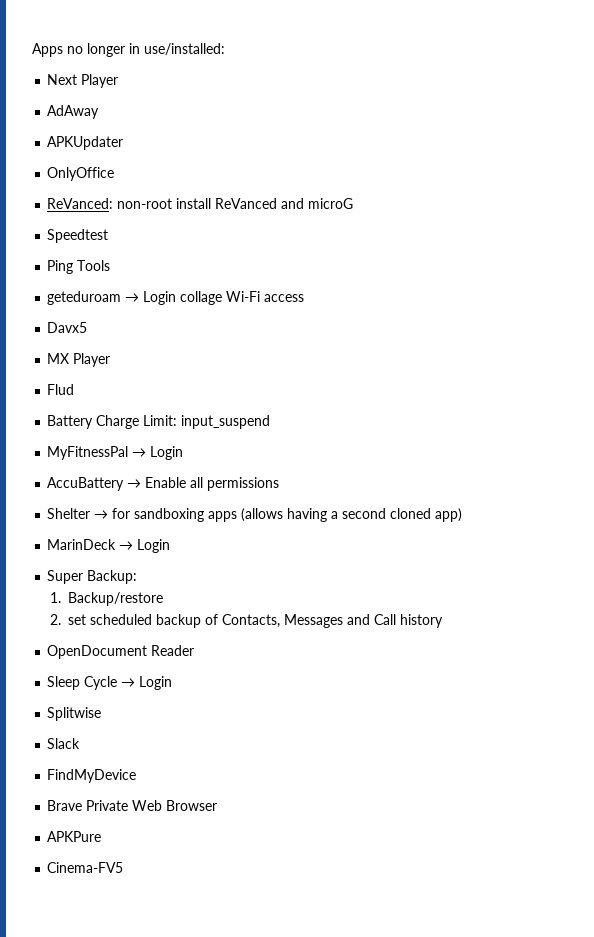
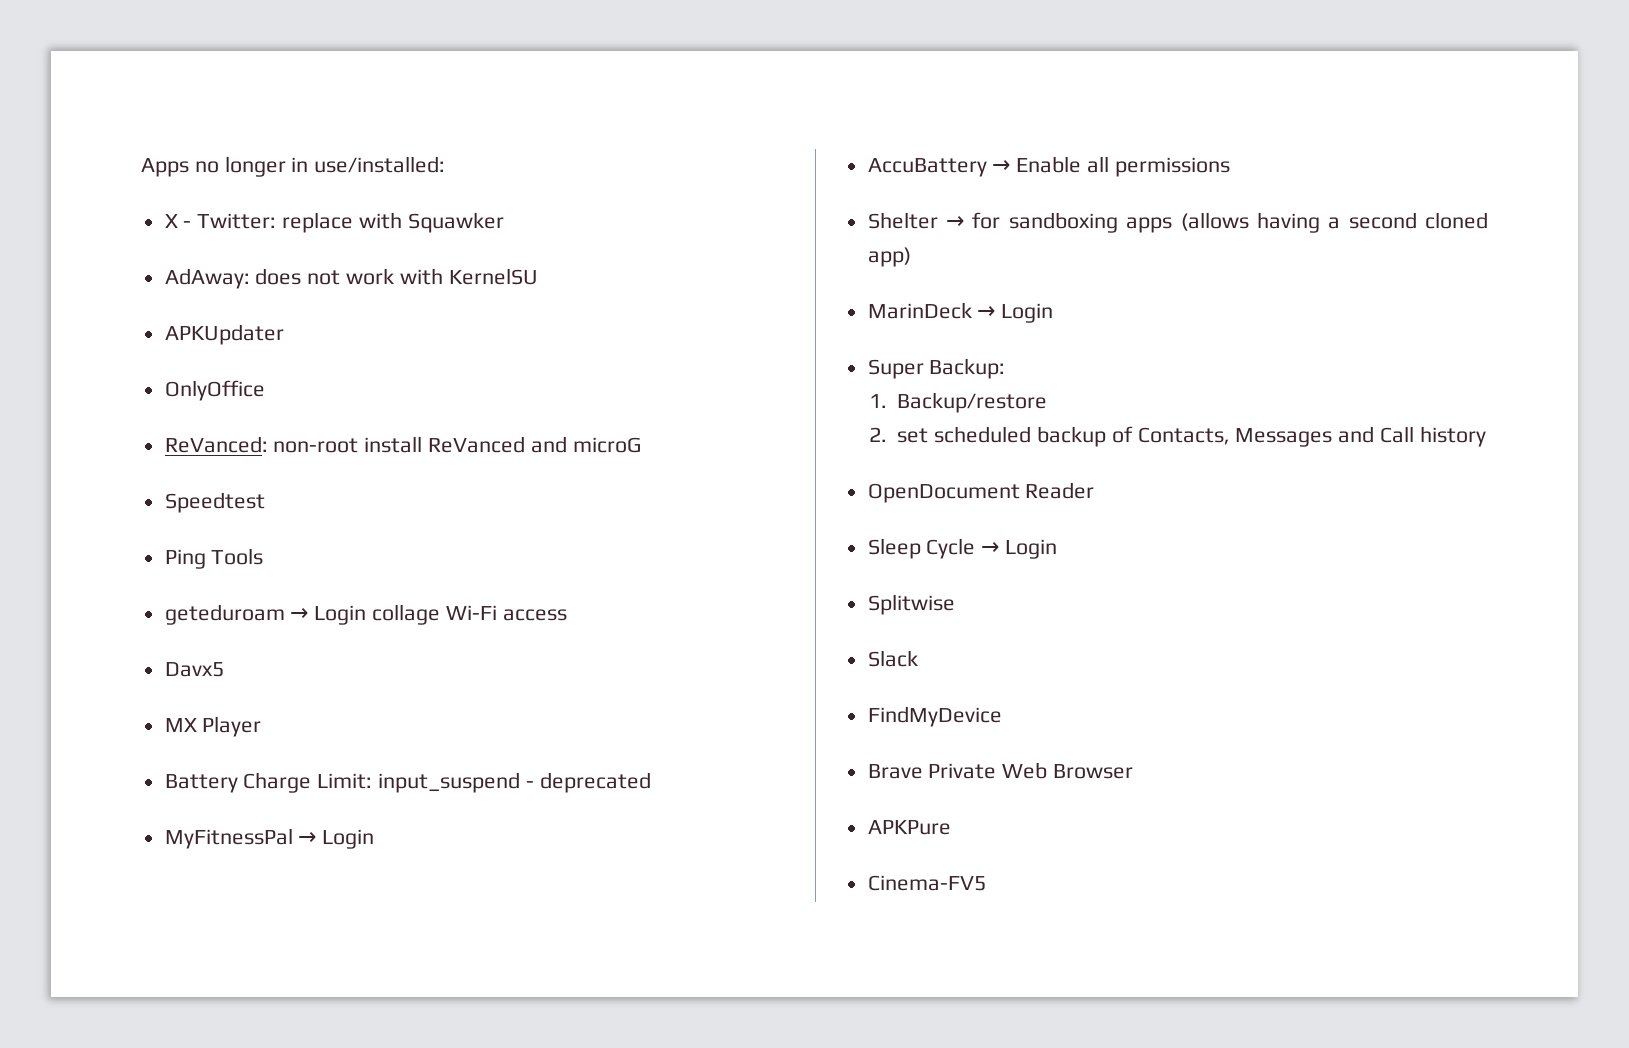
- Next Player
- AdAway
+ X - Twitter: replace with Squawker
+ AdAway: does not work with KernelSU
- Flud
- Battery Charge Limit: input_suspend
+ Battery Charge Limit: input_suspend - deprecated

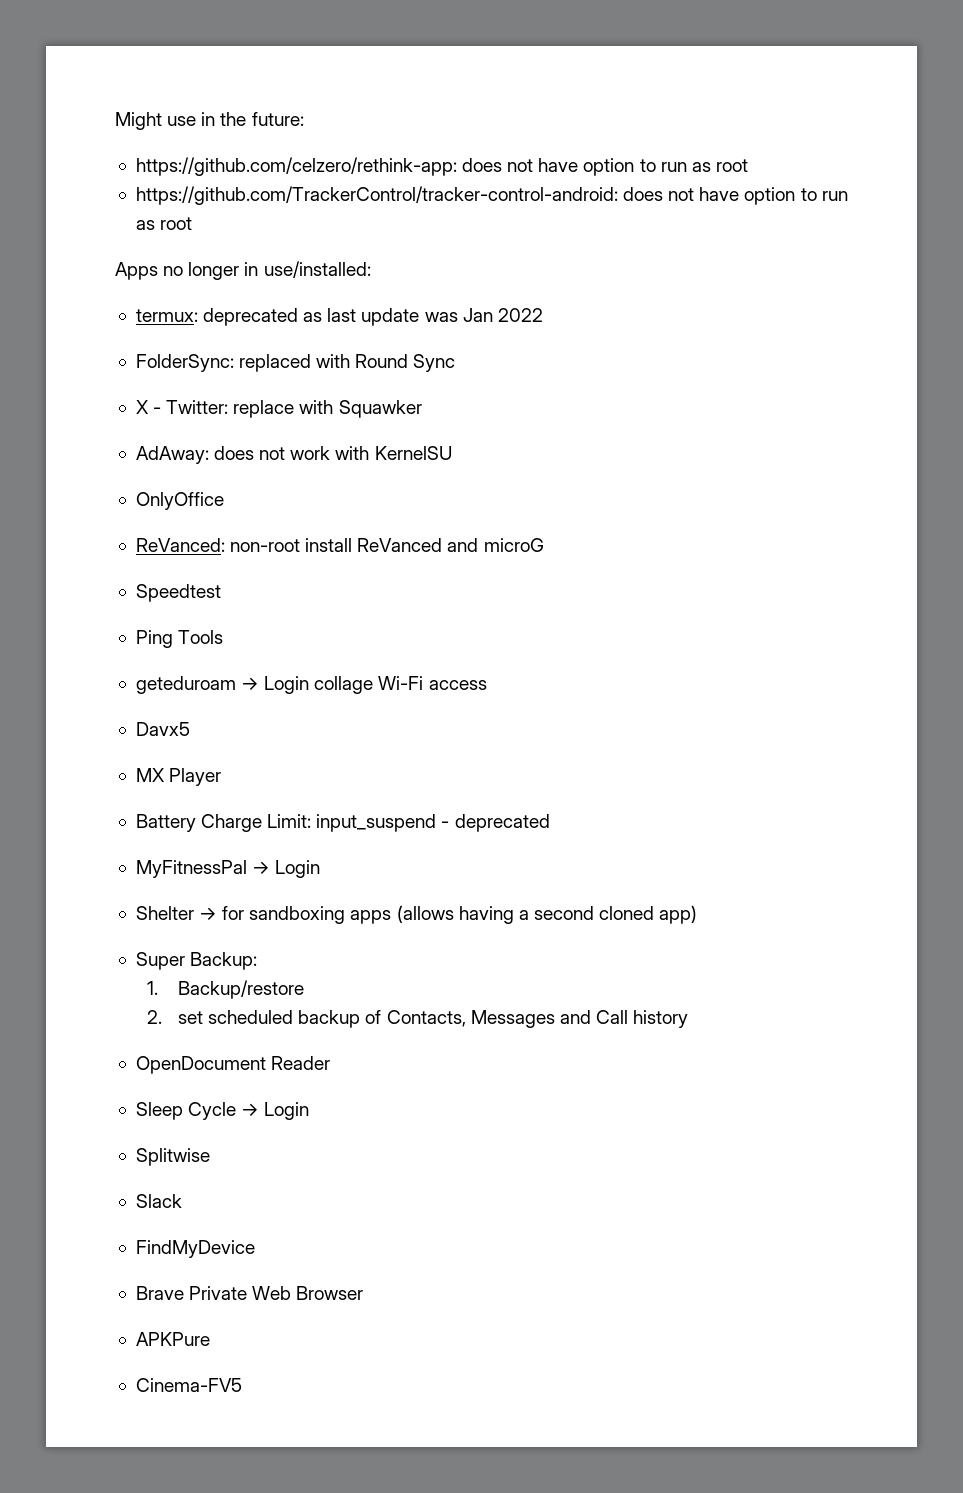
+ Might use in the future:
+ https://github.com/celzero/rethink-app: does not have option to run as root
+ https://github.com/TrackerControl/tracker-control-android: does not have option to run as root
+ termux: deprecated as last update was Jan 2022
+ FolderSync: replaced with Round Sync
- APKUpdater
- AccuBattery → Enable all permissions
- MarinDeck → Login

